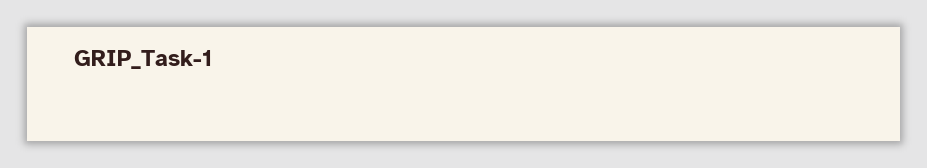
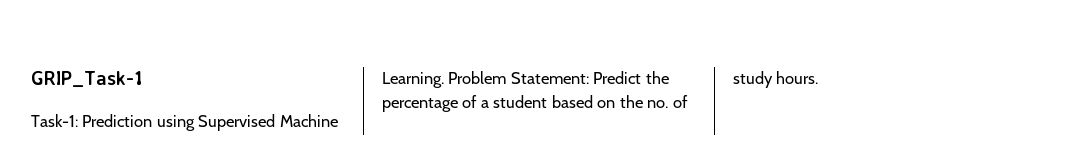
+ Task-1: Prediction using Supervised Machine Learning. Problem Statement: Predict the percentage of a student based on the no. of study hours.

